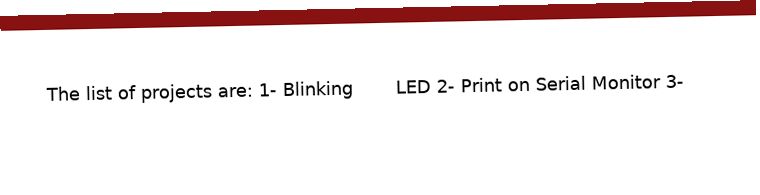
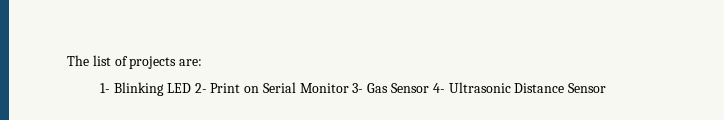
- The list of projects are: 1- Blinking LED 2- Print on Serial Monitor 3-
+ The list of projects are:
+ 1- Blinking LED 2- Print on Serial Monitor 3- Gas Sensor 4- Ultrasonic Distance Sensor

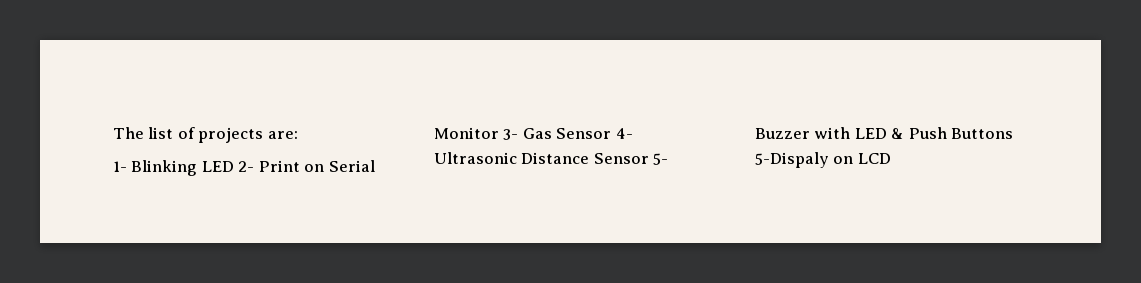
- 1- Blinking LED 2- Print on Serial Monitor 3- Gas Sensor 4- Ultrasonic Distance Sensor
+ 1- Blinking LED 2- Print on Serial Monitor 3- Gas Sensor 4- Ultrasonic Distance Sensor 5- Buzzer with LED & Push Buttons 5-Dispaly on LCD

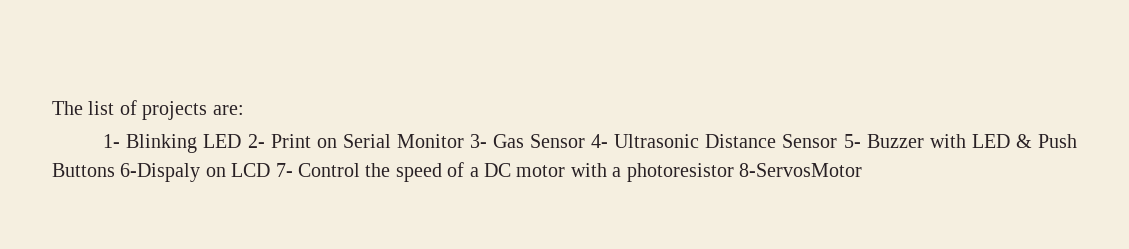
- 1- Blinking LED 2- Print on Serial Monitor 3- Gas Sensor 4- Ultrasonic Distance Sensor 5- Buzzer with LED & Push Buttons 5-Dispaly on LCD
+ 1- Blinking LED 2- Print on Serial Monitor 3- Gas Sensor 4- Ultrasonic Distance Sensor 5- Buzzer with LED & Push Buttons 6-Dispaly on LCD 7- Control the speed of a DC motor with a photoresistor 8-ServosMotor

